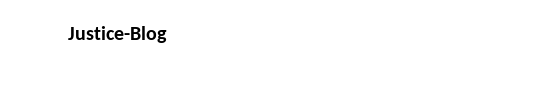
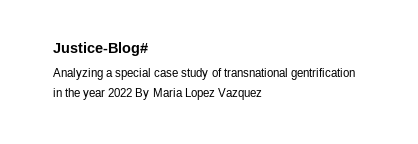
- Justice-Blog
+ Justice-Blog#
+ Analyzing a special case study of transnational gentrification in the year 2022 By Maria Lopez Vazquez

